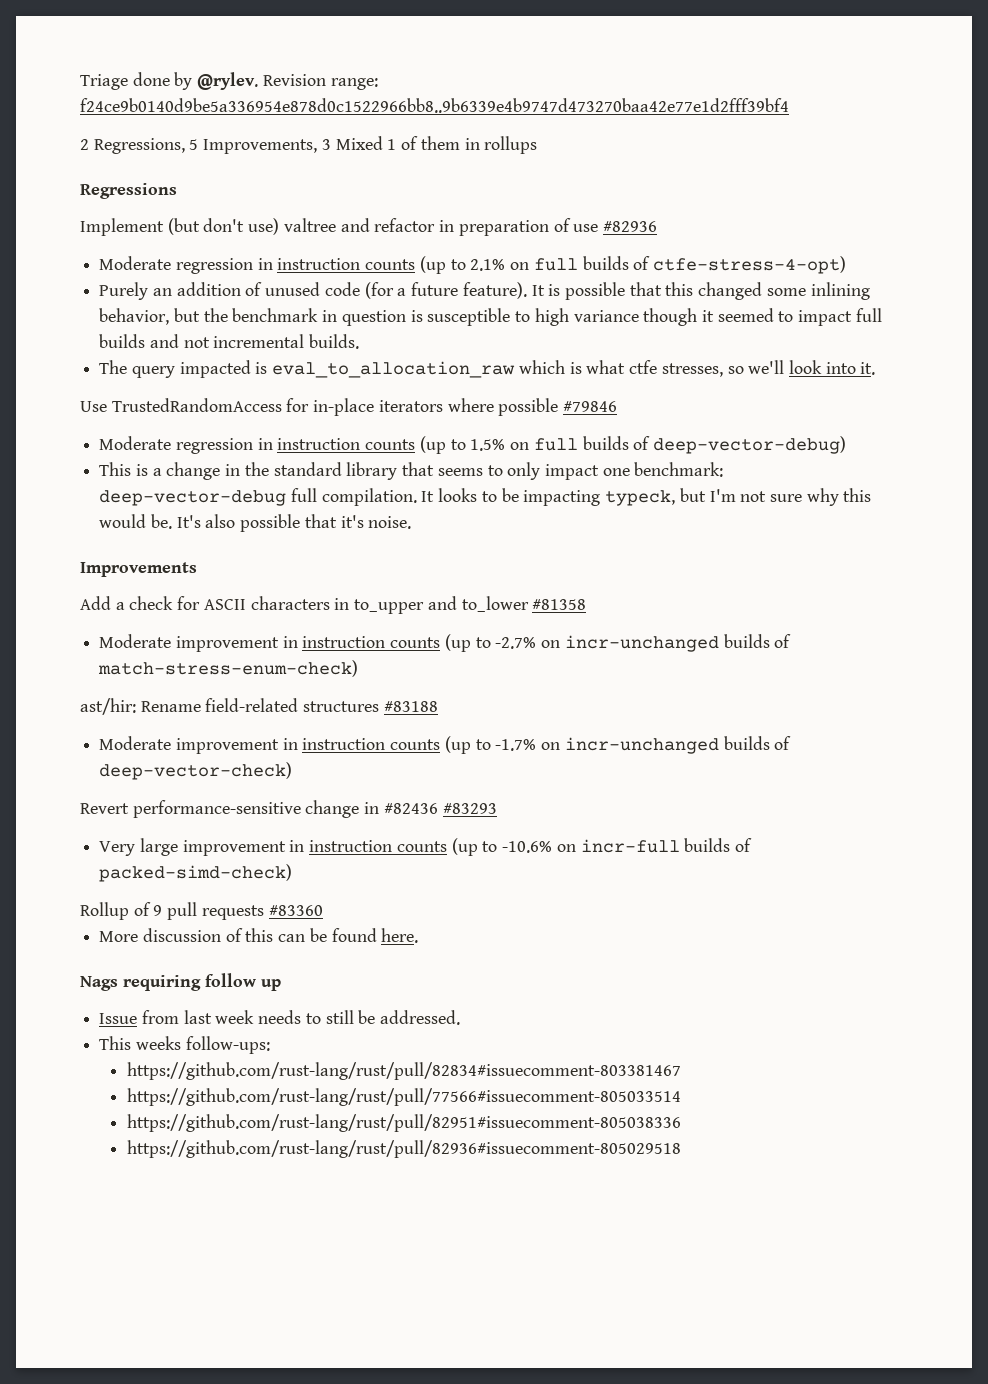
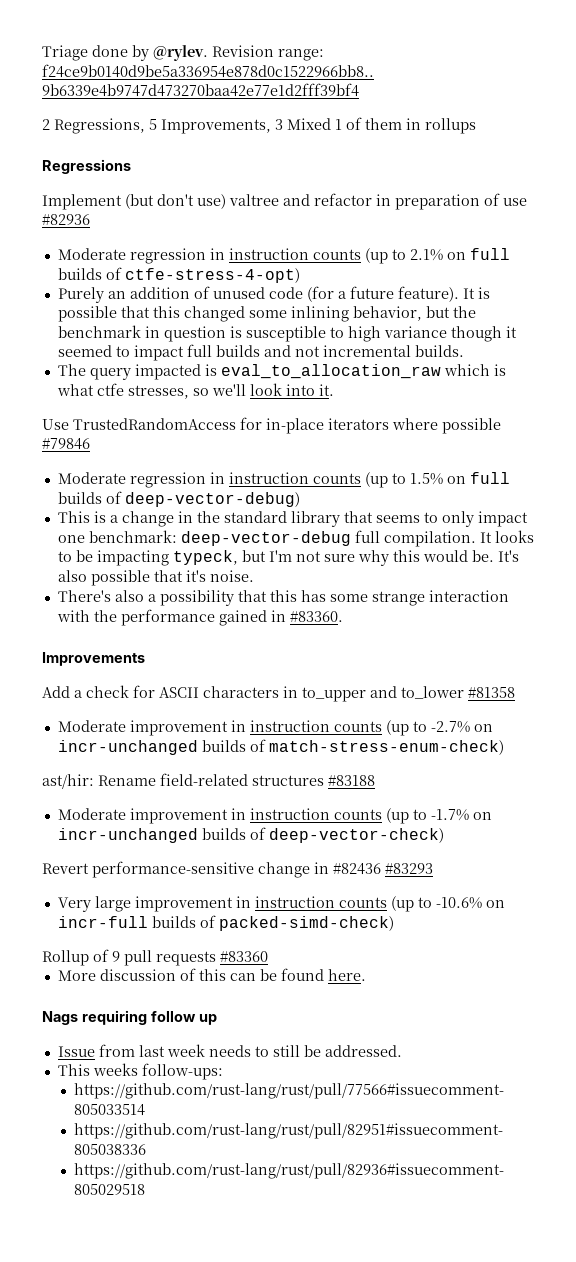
+ There's also a possibility that this has some strange interaction with the performance gained in #83360.
- https://github.com/rust-lang/rust/pull/82834#issuecomment-803381467

